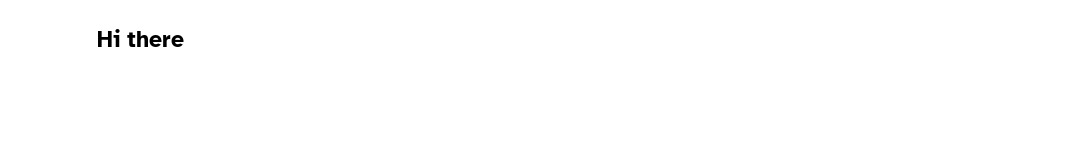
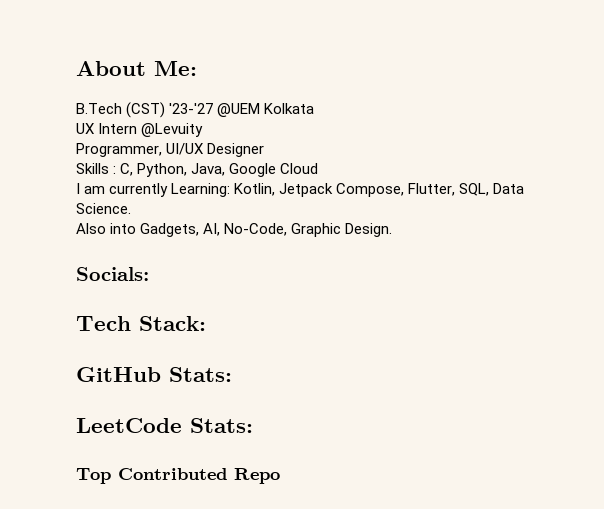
- Hi there
+ About Me:
+ B.Tech (CST) '23-'27 @UEM Kolkata
+ UX Intern @Levuity
+ Programmer, UI/UX Designer
+ Skills : C, Python, Java, Google Cloud
+ I am currently Learning: Kotlin, Jetpack Compose, Flutter, SQL, Data Science.
+ Also into Gadgets, AI, No-Code, Graphic Design.
+ Socials:
+ Tech Stack:
+ GitHub Stats:
+ LeetCode Stats:
+ Top Contributed Repo

